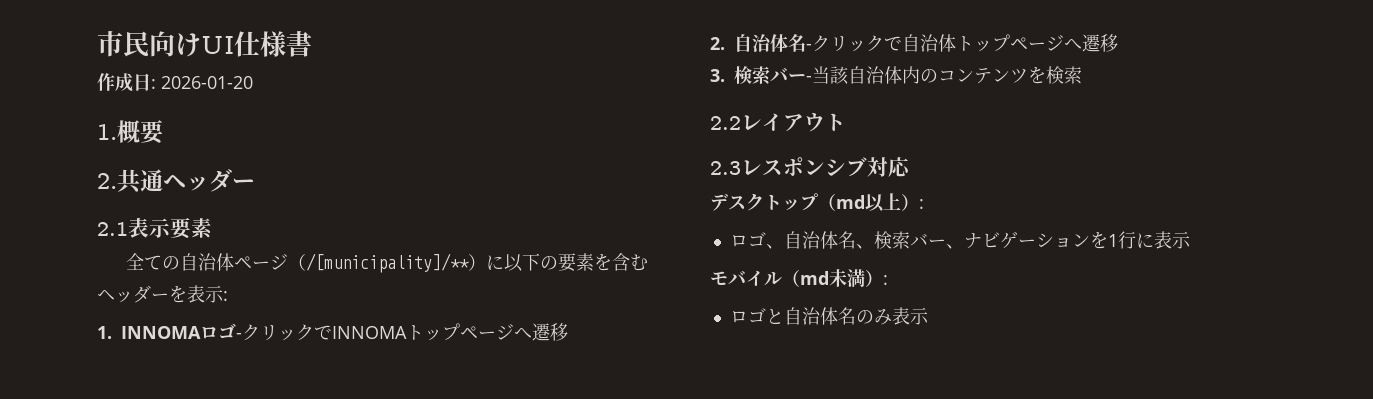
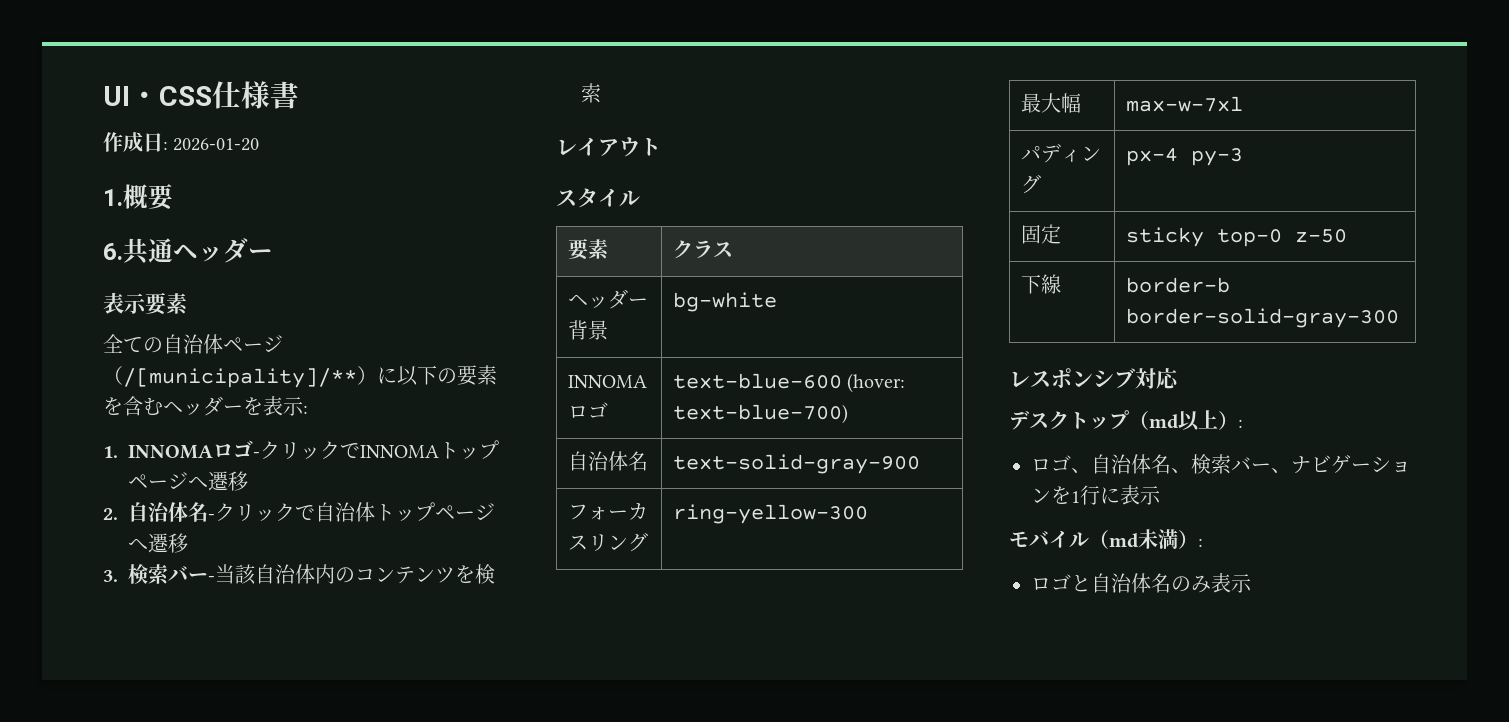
- 市民向けUI仕様書
+ UI・CSS仕様書
- 2.共通ヘッダー
+ 6.共通ヘッダー
- 2.1表示要素
+ 表示要素
- 2.2レイアウト
+ レイアウト
- 2.3レスポンシブ対応
+ スタイル
+ 要素 | クラス
+ ヘッダー背景 | bg-white
+ INNOMAロゴ | text-blue-600 (hover: text-blue-700)
+ 自治体名 | text-solid-gray-900
+ フォーカスリング | ring-yellow-300
+ 最大幅 | max-w-7xl
+ パディング | px-4 py-3
+ 固定 | sticky top-0 z-50
+ 下線 | border-b border-solid-gray-300
+ レスポンシブ対応

